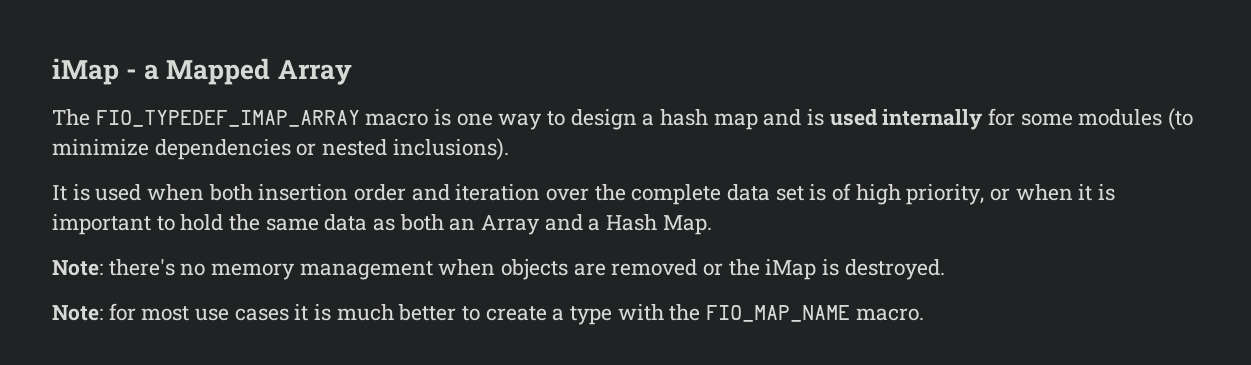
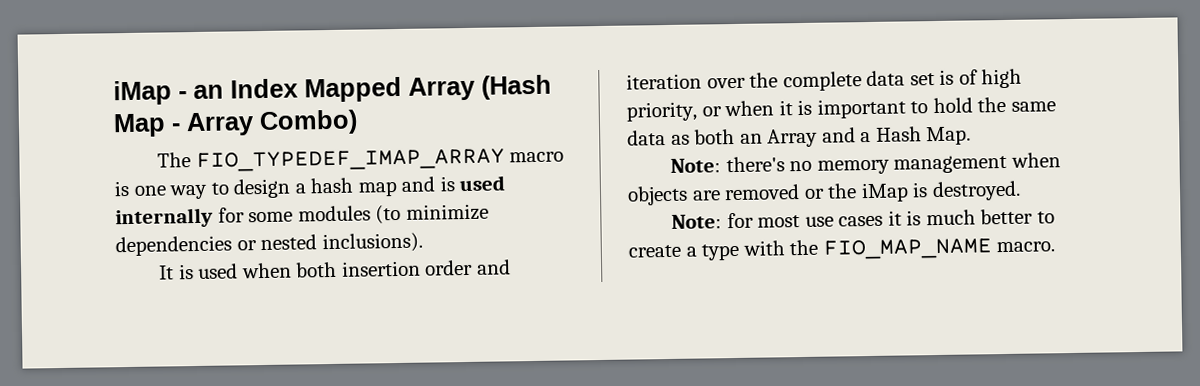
- iMap - a Mapped Array
+ iMap - an Index Mapped Array (Hash Map - Array Combo)

